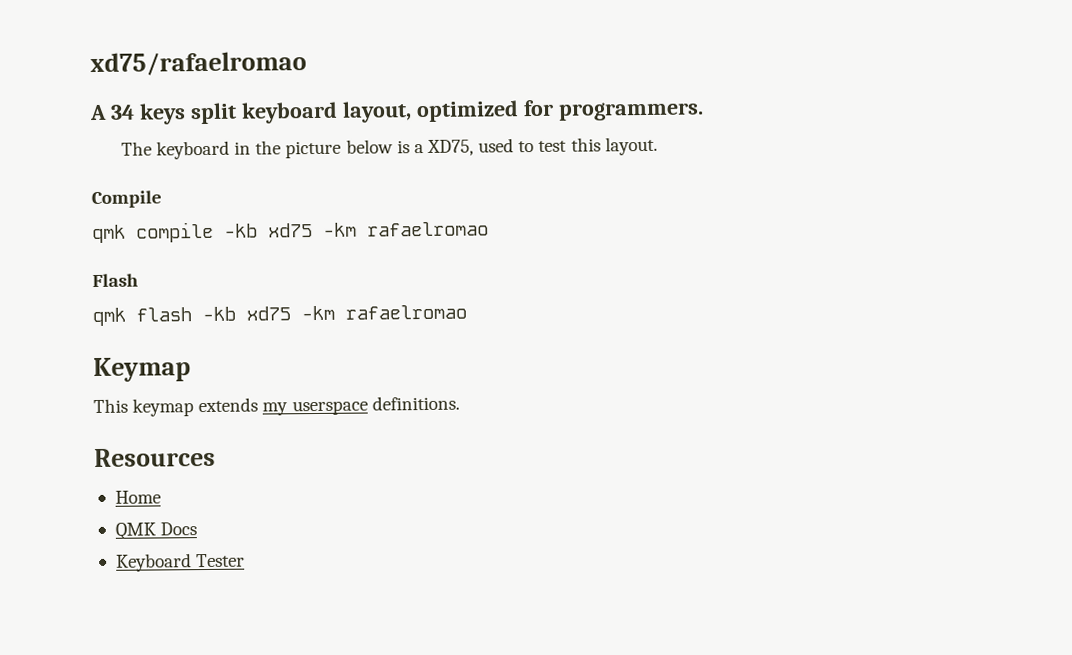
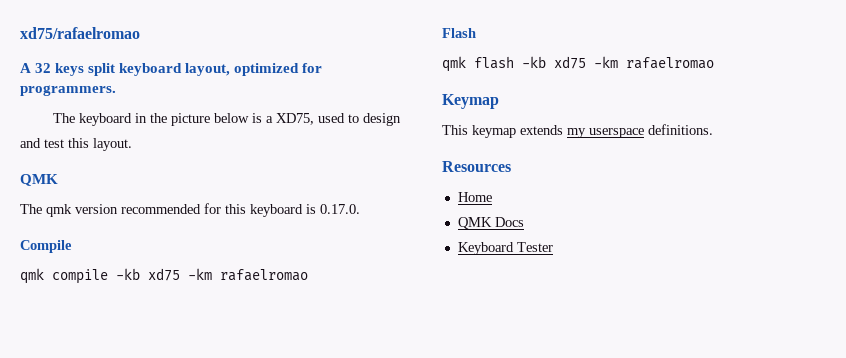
- A 34 keys split keyboard layout, optimized for programmers.
+ A 32 keys split keyboard layout, optimized for programmers.
- The keyboard in the picture below is a XD75, used to test this layout.
+ The keyboard in the picture below is a XD75, used to design and test this layout.
+ QMK
+ The qmk version recommended for this keyboard is 0.17.0.

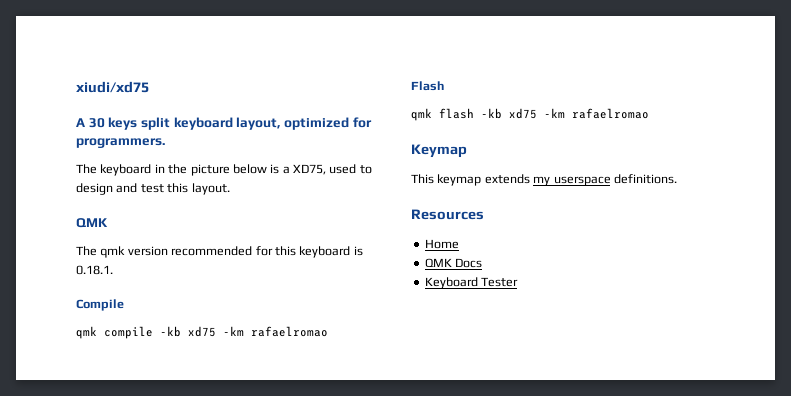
- xd75/rafaelromao
+ xiudi/xd75
- A 32 keys split keyboard layout, optimized for programmers.
+ A 30 keys split keyboard layout, optimized for programmers.
- The qmk version recommended for this keyboard is 0.17.0.
+ The qmk version recommended for this keyboard is 0.18.1.

